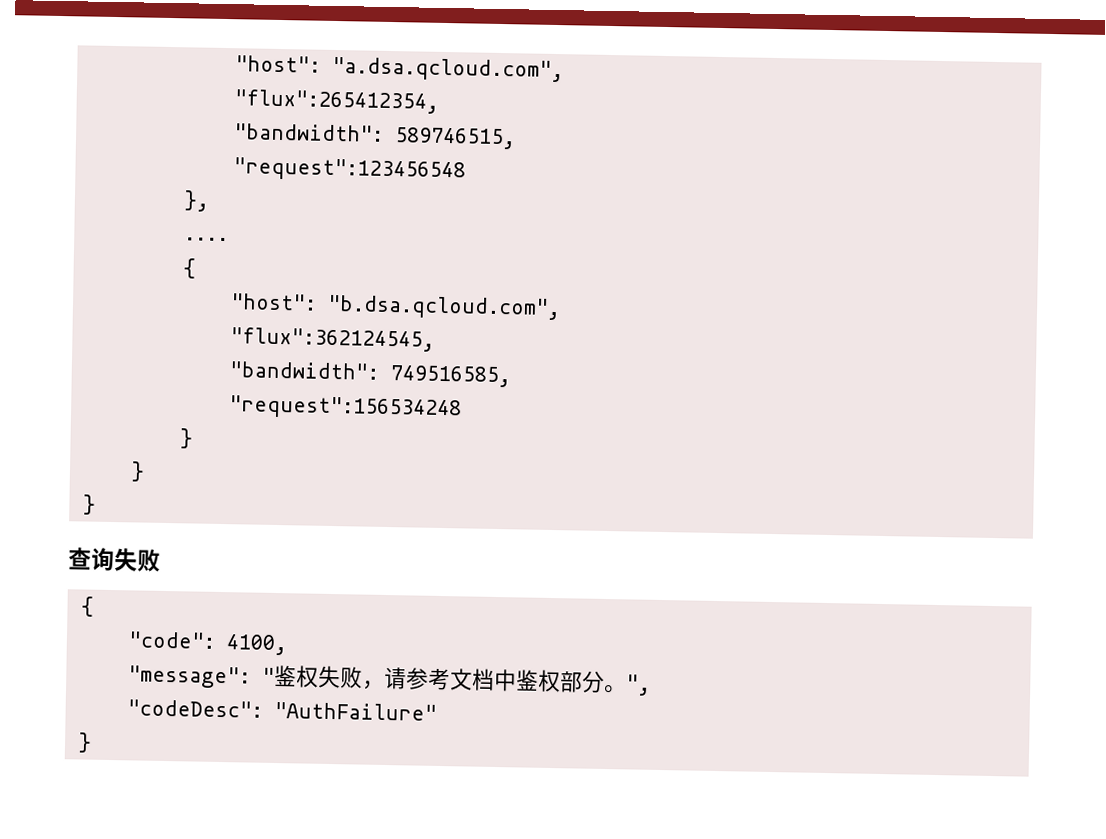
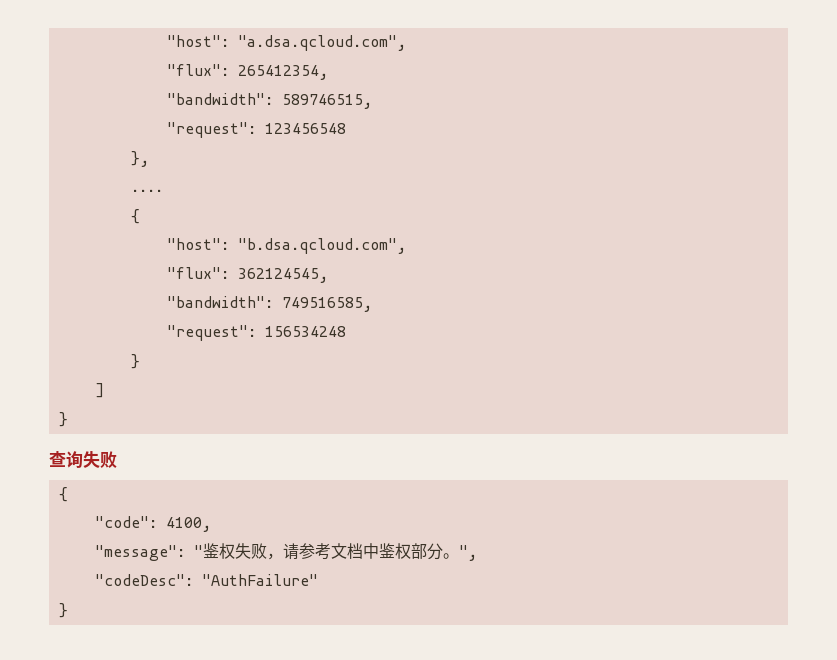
- "flux":265412354,
+ "flux": 265412354,
- "request":123456548
+ "request": 123456548
- "flux":362124545,
+ "flux": 362124545,
- "request":156534248
+ "request": 156534248
  }
- }
+ ]

